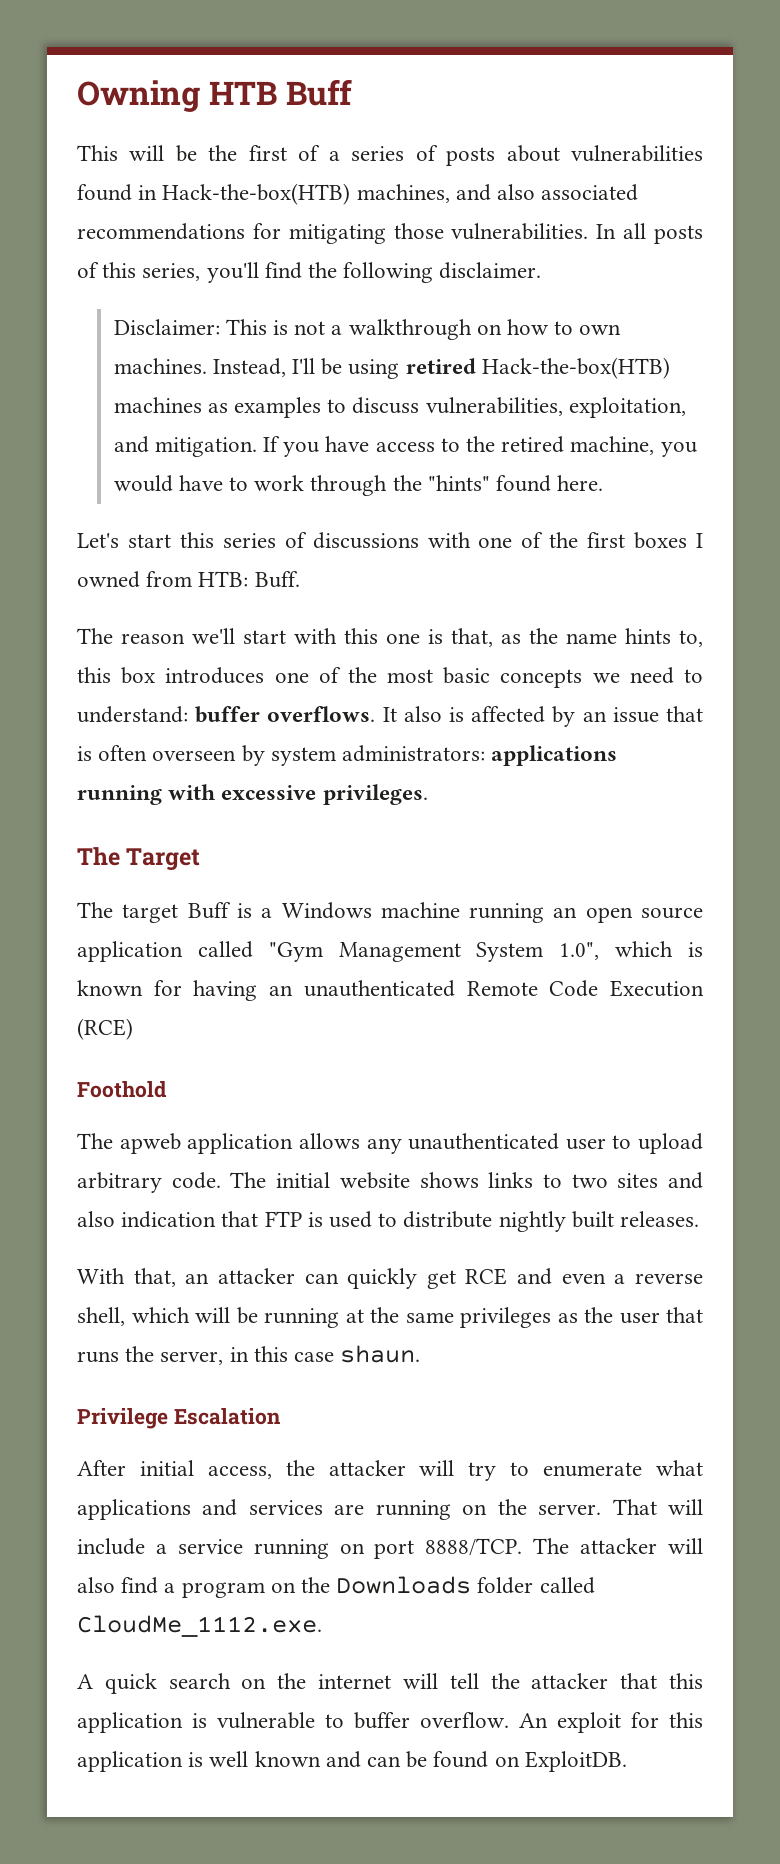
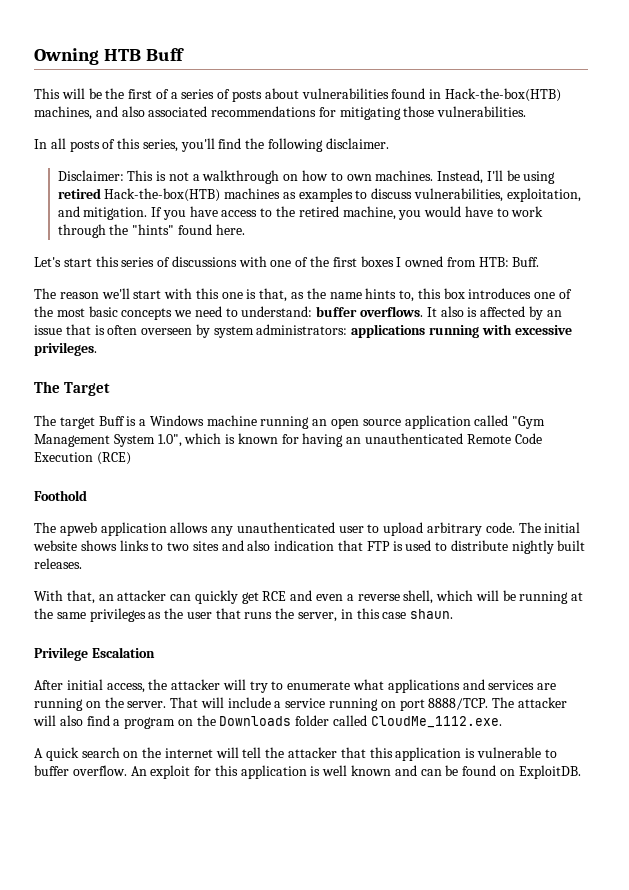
- This will be the first of a series of posts about vulnerabilities found in Hack-the-box(HTB) machines, and also associated recommendations for mitigating those vulnerabilities. In all posts of this series, you'll find the following disclaimer.
+ This will be the first of a series of posts about vulnerabilities found in Hack-the-box(HTB) machines, and also associated recommendations for mitigating those vulnerabilities.
+ In all posts of this series, you'll find the following disclaimer.

